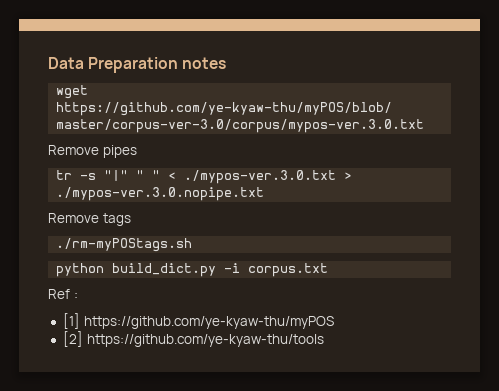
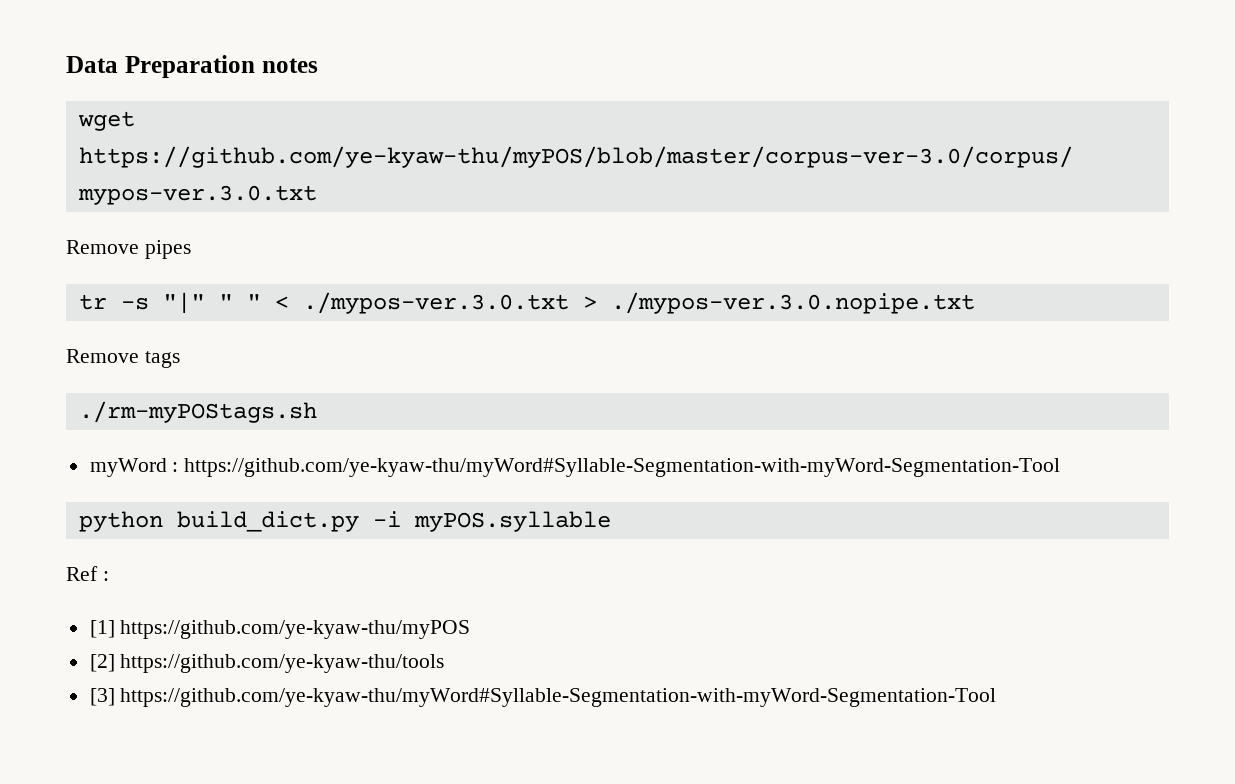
+ myWord : https://github.com/ye-kyaw-thu/myWord#Syllable-Segmentation-with-myWord-Segmentation-Tool
- python build_dict.py -i corpus.txt
+ python build_dict.py -i myPOS.syllable
+ [3] https://github.com/ye-kyaw-thu/myWord#Syllable-Segmentation-with-myWord-Segmentation-Tool

